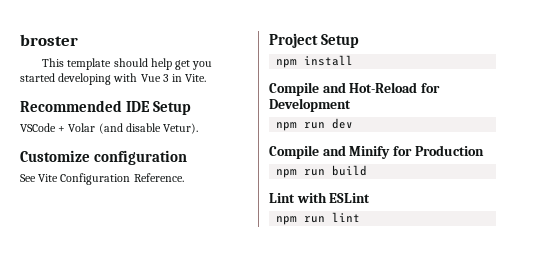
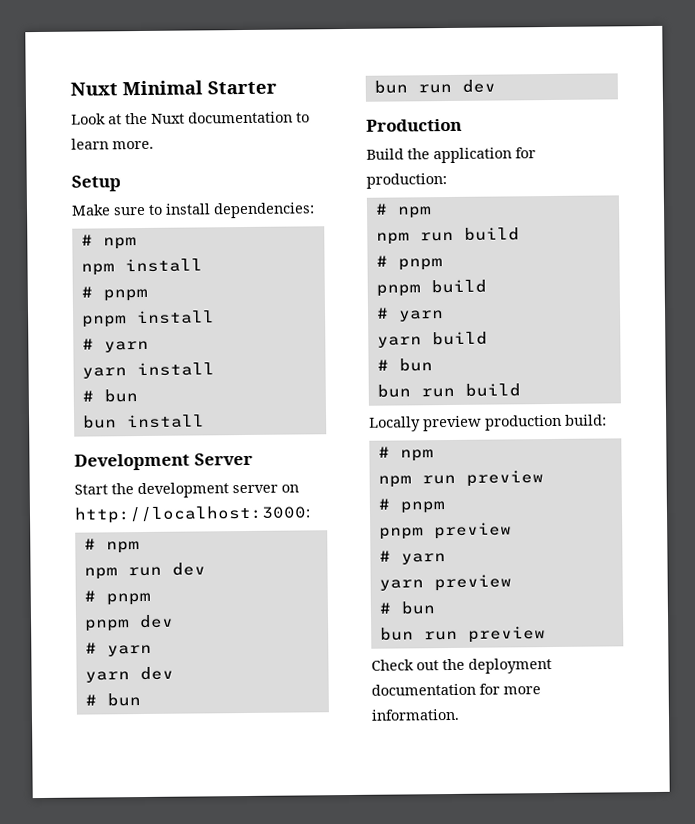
- broster
- This template should help get you started developing with Vue 3 in Vite.
- Recommended IDE Setup
- VSCode + Volar (and disable Vetur).
- Customize configuration
- See Vite Configuration Reference.
- Project Setup
+ Nuxt Minimal Starter
+ Look at the Nuxt documentation to learn more.
+ Setup
+ Make sure to install dependencies:
+ # npm
  npm install
- Compile and Hot-Reload for Development
+ # pnpm
+ pnpm install
+ # yarn
+ yarn install
+ # bun
+ bun install
+ Development Server
+ Start the development server on http://localhost:3000:
+ # npm
  npm run dev
- Compile and Minify for Production
+ # pnpm
+ pnpm dev
+ # yarn
+ yarn dev
+ # bun
+ bun run dev
+ Production
+ Build the application for production:
+ # npm
  npm run build
- Lint with ESLint
- npm run lint
+ # pnpm
+ pnpm build
+ # yarn
+ yarn build
+ # bun
+ bun run build
+ Locally preview production build:
+ # npm
+ npm run preview
+ # pnpm
+ pnpm preview
+ # yarn
+ yarn preview
+ # bun
+ bun run preview
+ Check out the deployment documentation for more information.

